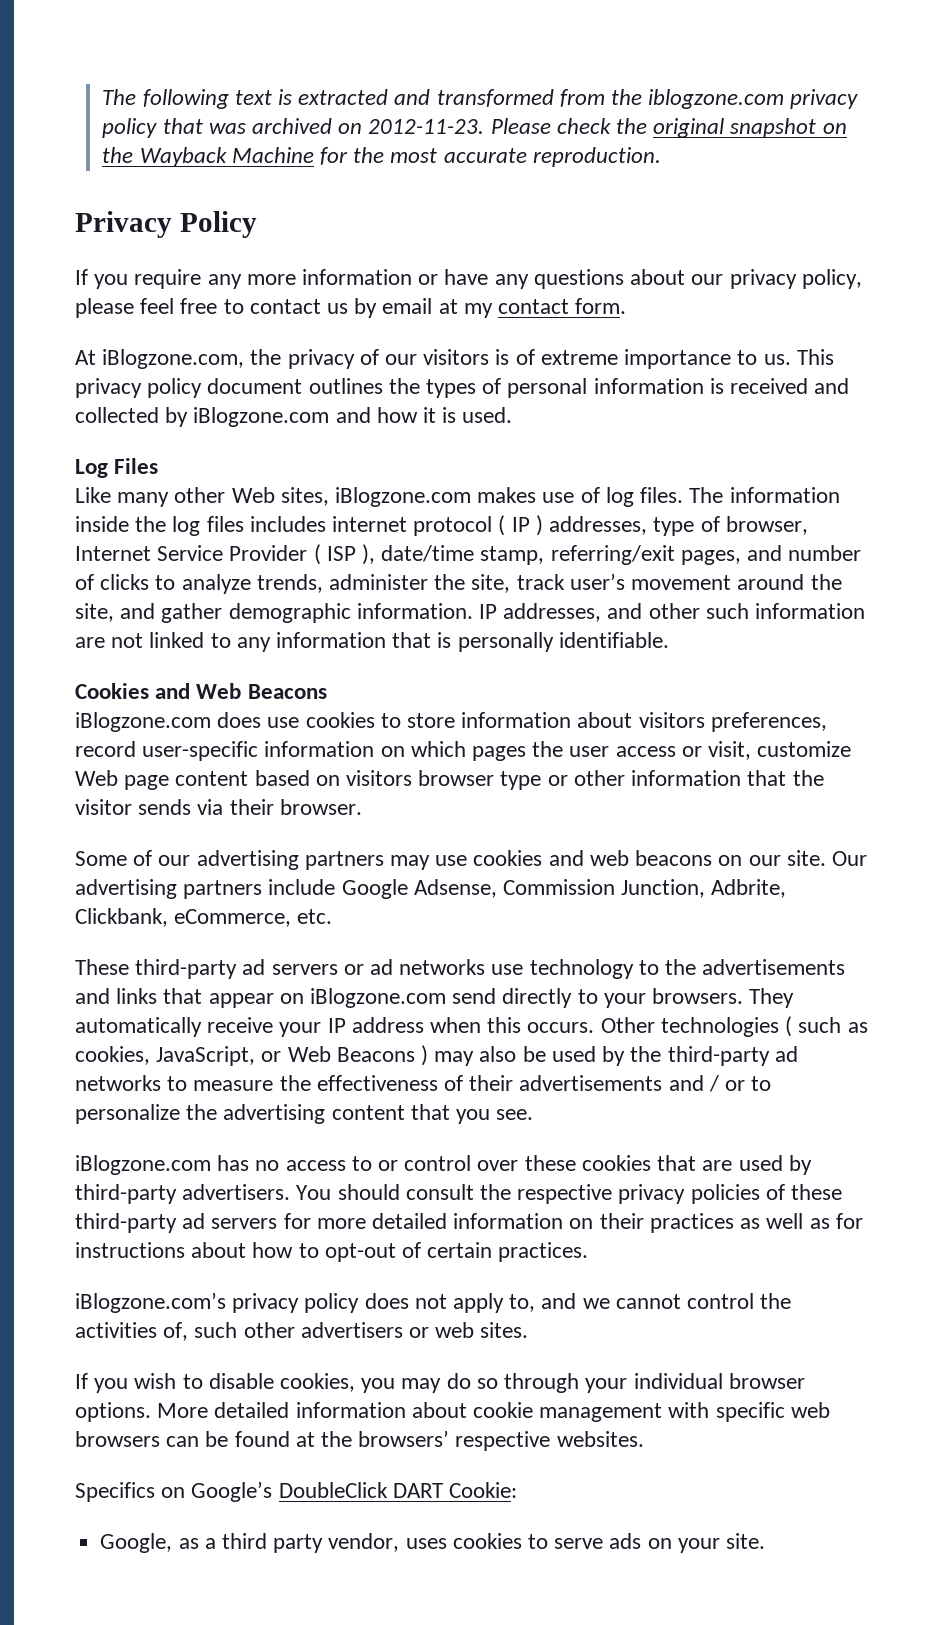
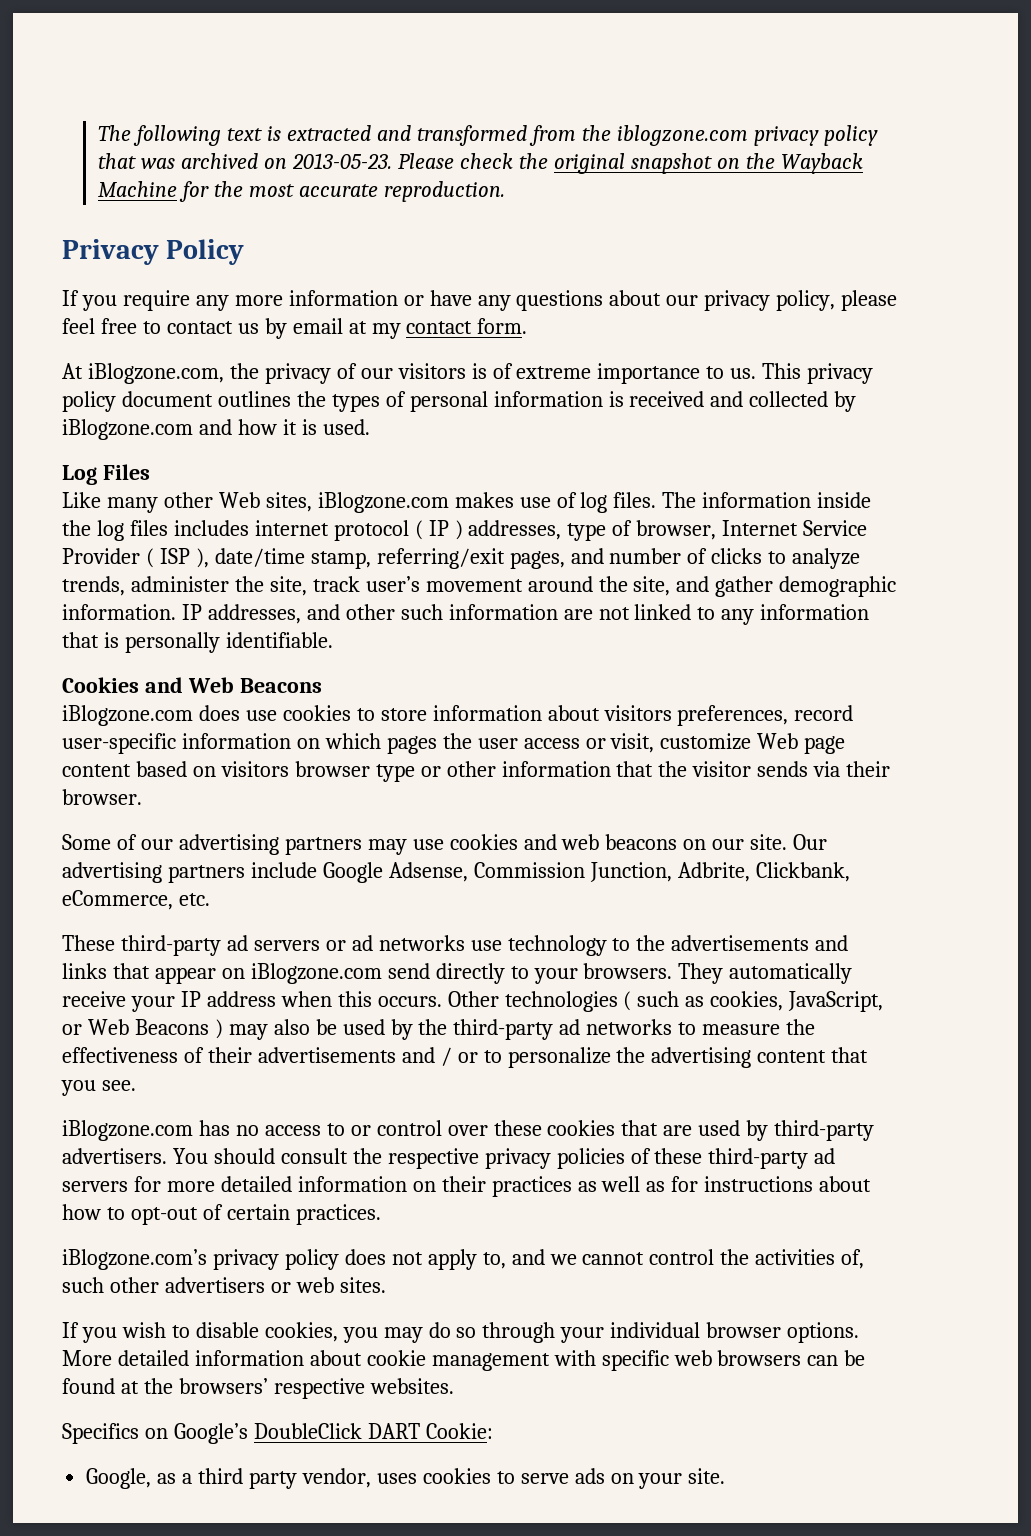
- The following text is extracted and transformed from the iblogzone.com privacy policy that was archived on 2012-11-23.
+ The following text is extracted and transformed from the iblogzone.com privacy policy that was archived on 2013-05-23.

